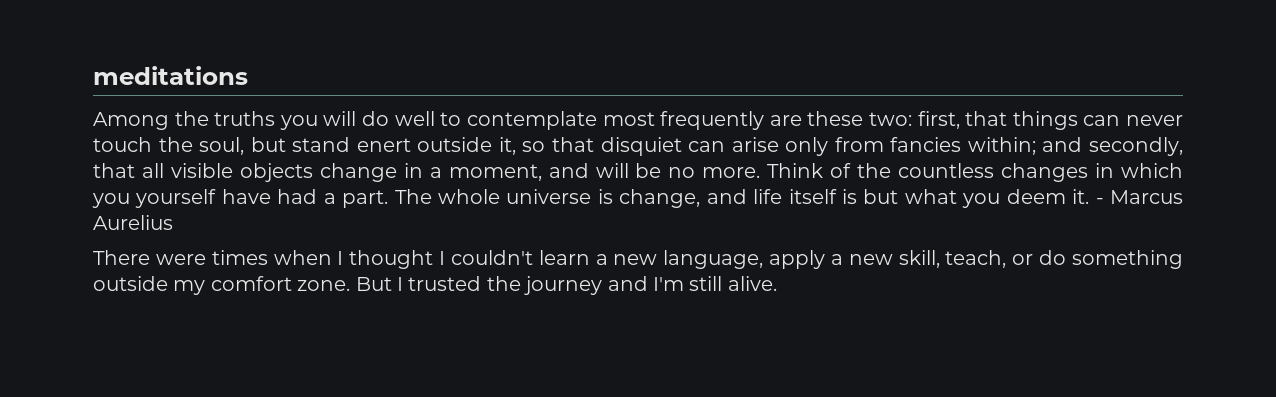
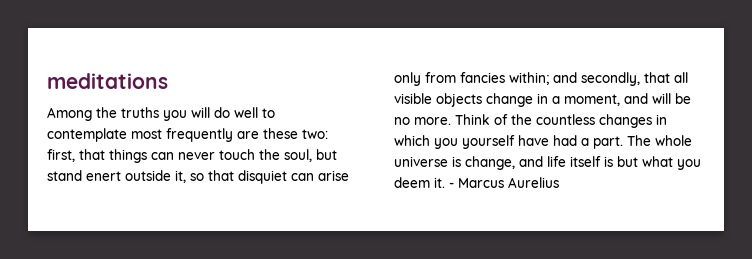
- There were times when I thought I couldn't learn a new language, apply a new skill, teach, or do something outside my comfort zone. But I trusted the journey and I'm still alive.

